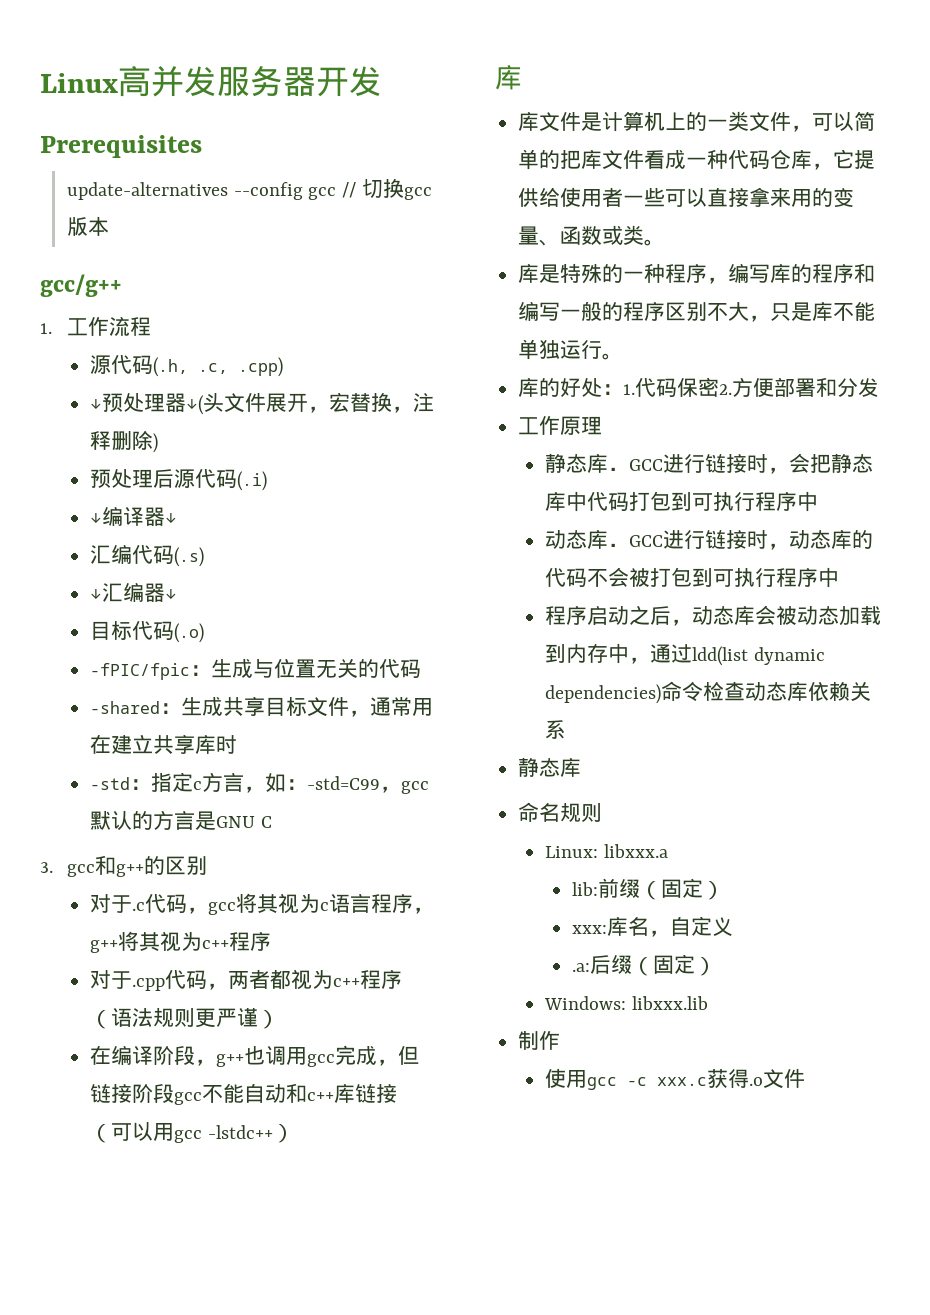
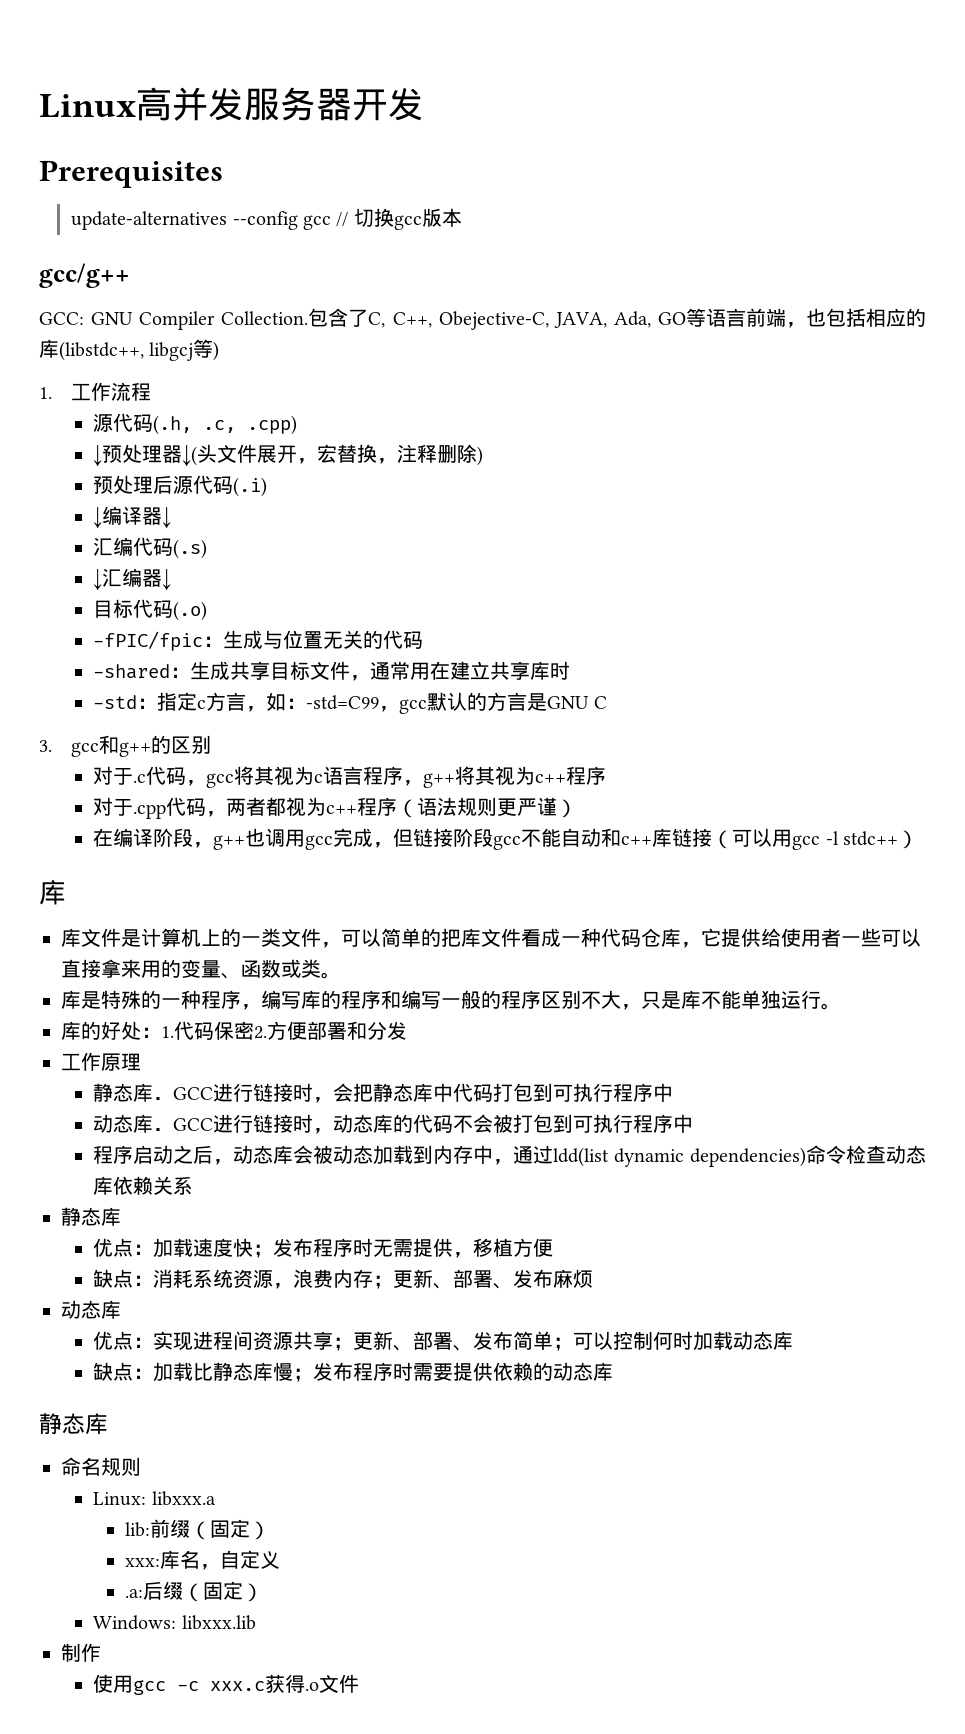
+ GCC: GNU Compiler Collection.包含了C, C++, Obejective-C, JAVA, Ada, GO等语言前端，也包括相应的库(libstdc++, libgcj等)
- 在编译阶段，g++也调用gcc完成，但链接阶段gcc不能自动和c++库链接（可以用gcc -lstdc++）
+ 在编译阶段，g++也调用gcc完成，但链接阶段gcc不能自动和c++库链接（可以用gcc -l stdc++）
+ 优点：加载速度快；发布程序时无需提供，移植方便
+ 缺点：消耗系统资源，浪费内存；更新、部署、发布麻烦
+ 动态库
+ 优点：实现进程间资源共享；更新、部署、发布简单；可以控制何时加载动态库
+ 缺点：加载比静态库慢；发布程序时需要提供依赖的动态库
+ 静态库

